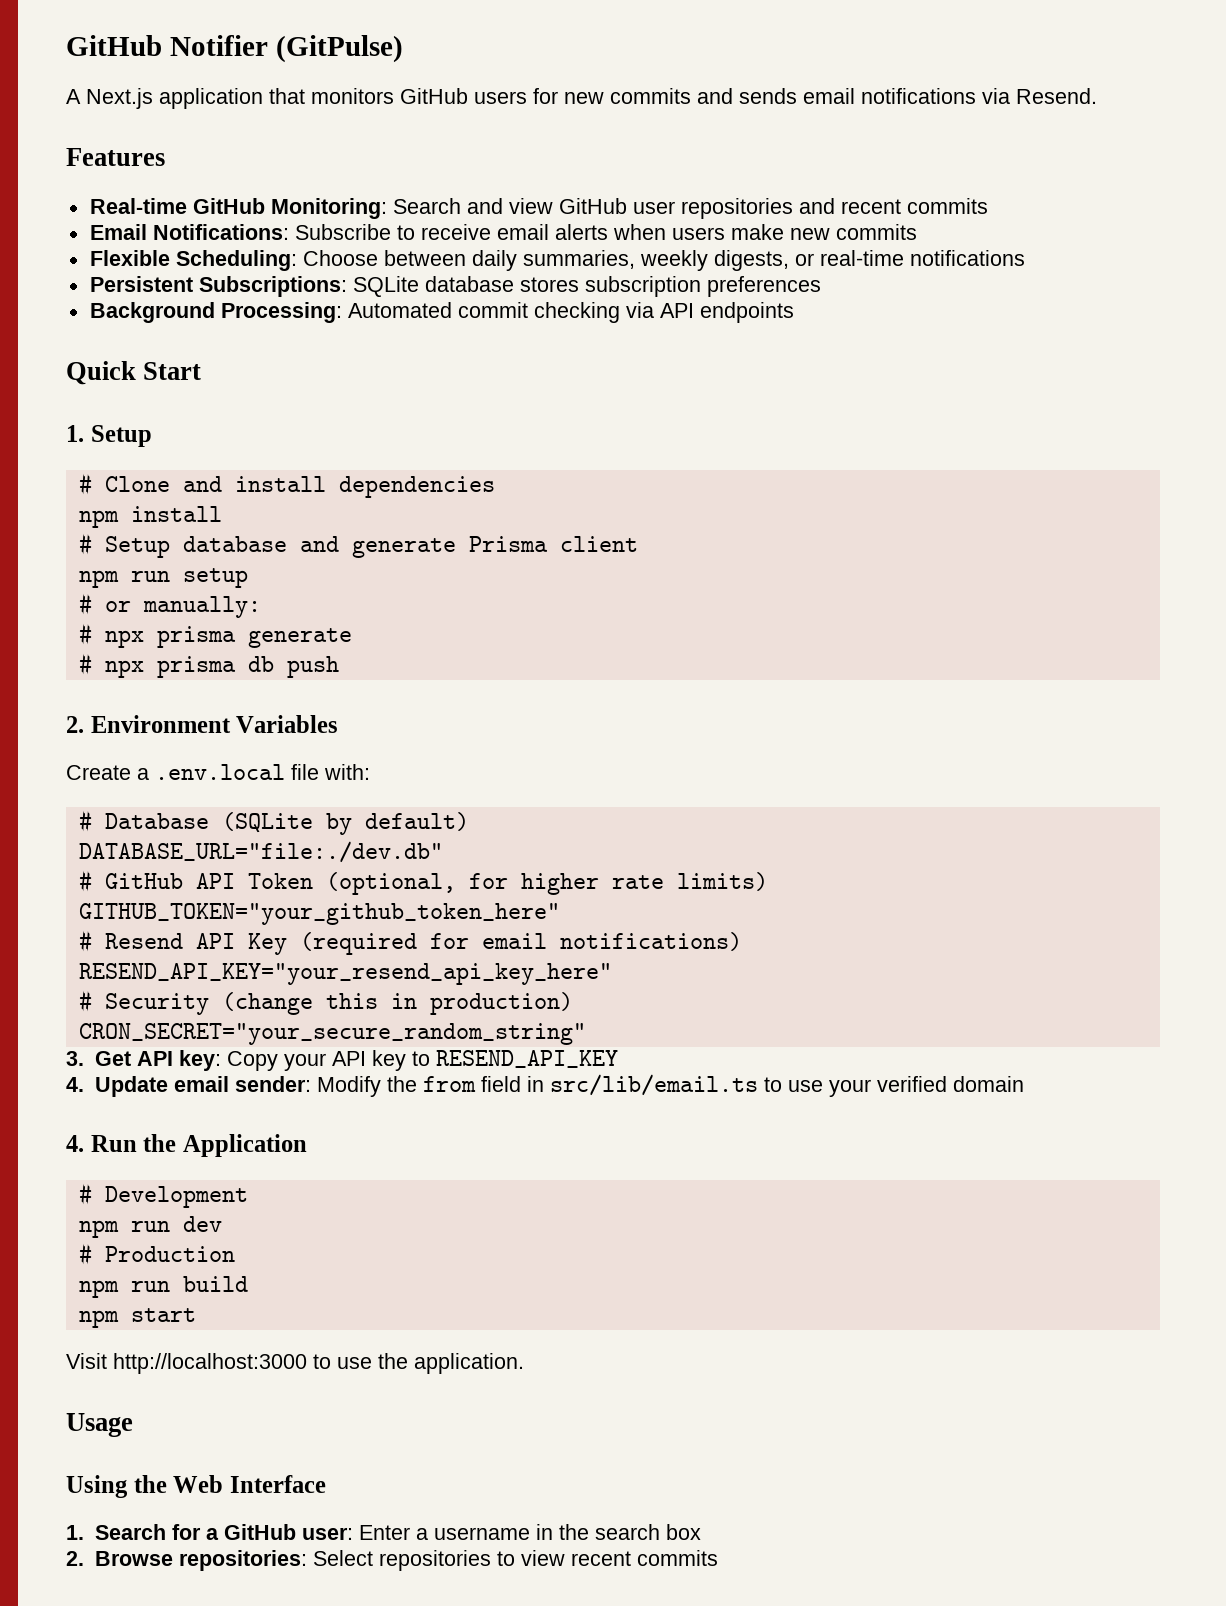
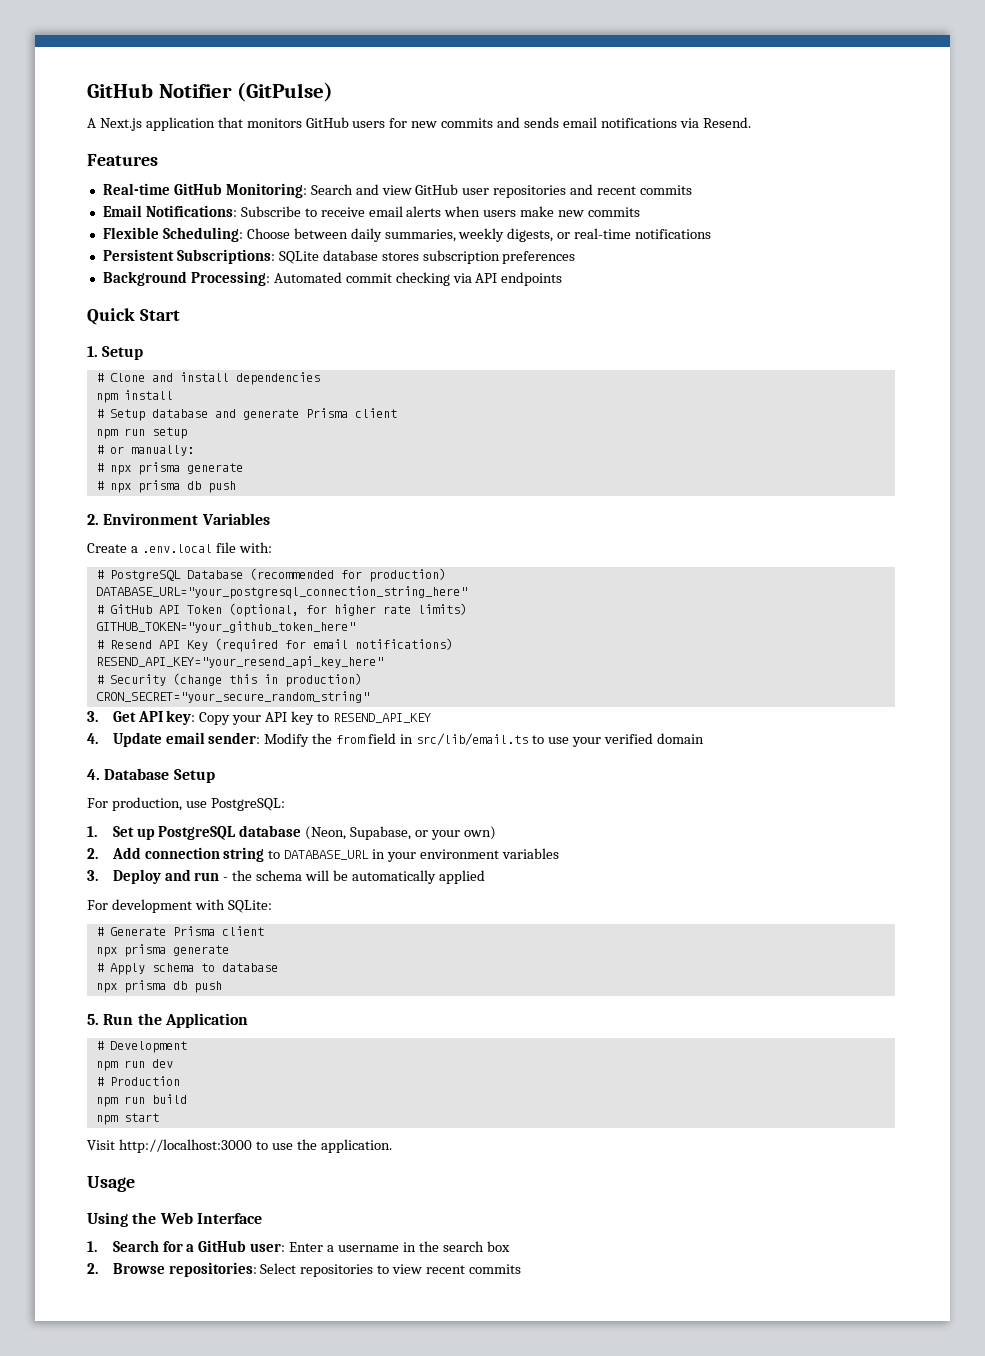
- # Database (SQLite by default)
- DATABASE_URL="file:./dev.db"
+ # PostgreSQL Database (recommended for production)
+ DATABASE_URL="your_postgresql_connection_string_here"
- 4. Run the Application
+ 4. Database Setup
+ For production, use PostgreSQL:
+ 1. Set up PostgreSQL database (Neon, Supabase, or your own)
+ 2. Add connection string to DATABASE_URL in your environment variables
+ 3. Deploy and run - the schema will be automatically applied
+ For development with SQLite:
+ # Generate Prisma client
+ npx prisma generate
+ # Apply schema to database
+ npx prisma db push
+ 5. Run the Application

